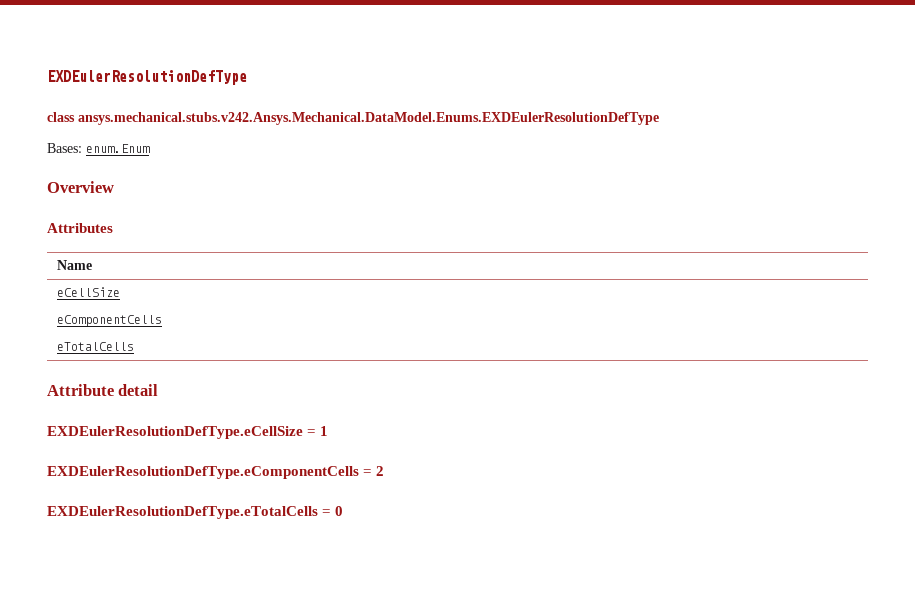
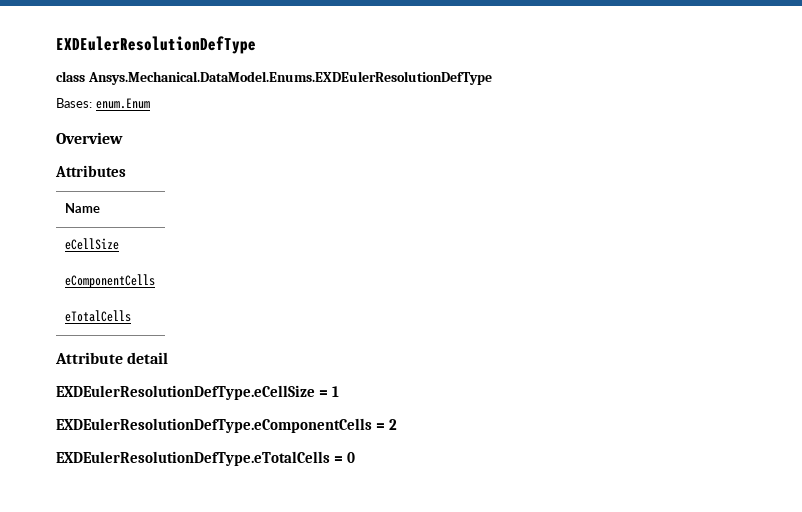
- class ansys.mechanical.stubs.v242.Ansys.Mechanical.DataModel.Enums.EXDEulerResolutionDefType
+ class Ansys.Mechanical.DataModel.Enums.EXDEulerResolutionDefType

